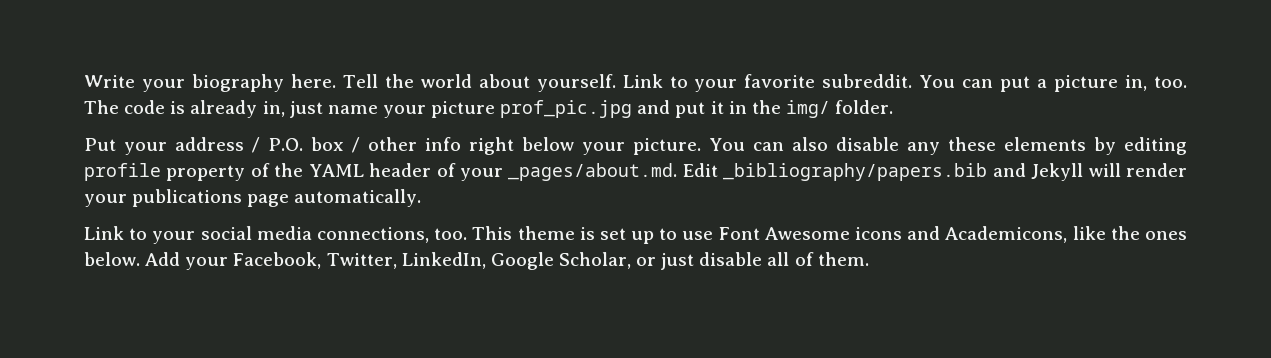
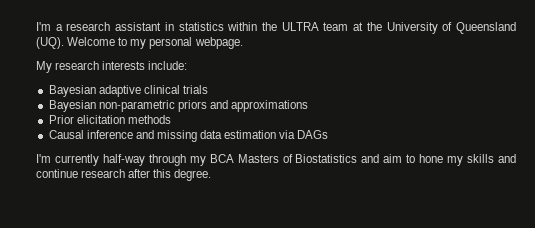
- Write your biography here. Tell the world about yourself. Link to your favorite subreddit. You can put a picture in, too. The code is already in, just name your picture prof_pic.jpg and put it in the img/ folder.
- Put your address / P.O. box / other info right below your picture. You can also disable any these elements by editing profile property of the YAML header of your _pages/about.md. Edit _bibliography/papers.bib and Jekyll will render your publications page automatically.
- Link to your social media connections, too. This theme is set up to use Font Awesome icons and Academicons, like the ones below. Add your Facebook, Twitter, LinkedIn, Google Scholar, or just disable all of them.
+ I'm a research assistant in statistics within the ULTRA team at the University of Queensland (UQ). Welcome to my personal webpage.
+ My research interests include:
+ Bayesian adaptive clinical trials
+ Bayesian non-parametric priors and approximations
+ Prior elicitation methods
+ Causal inference and missing data estimation via DAGs
+ I'm currently half-way through my BCA Masters of Biostatistics and aim to hone my skills and continue research after this degree.

